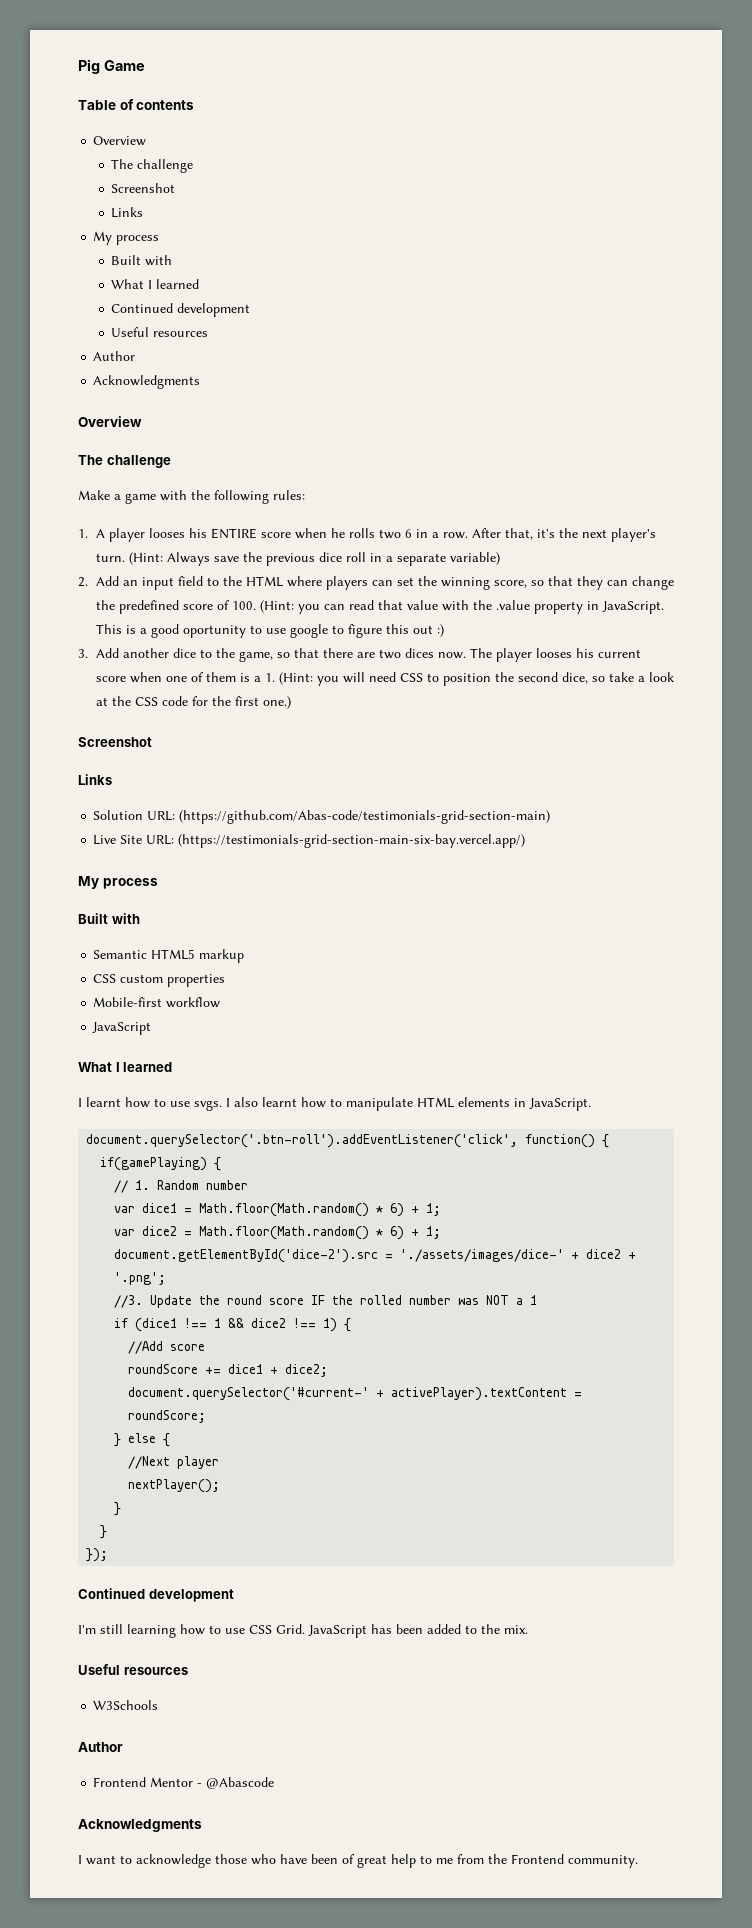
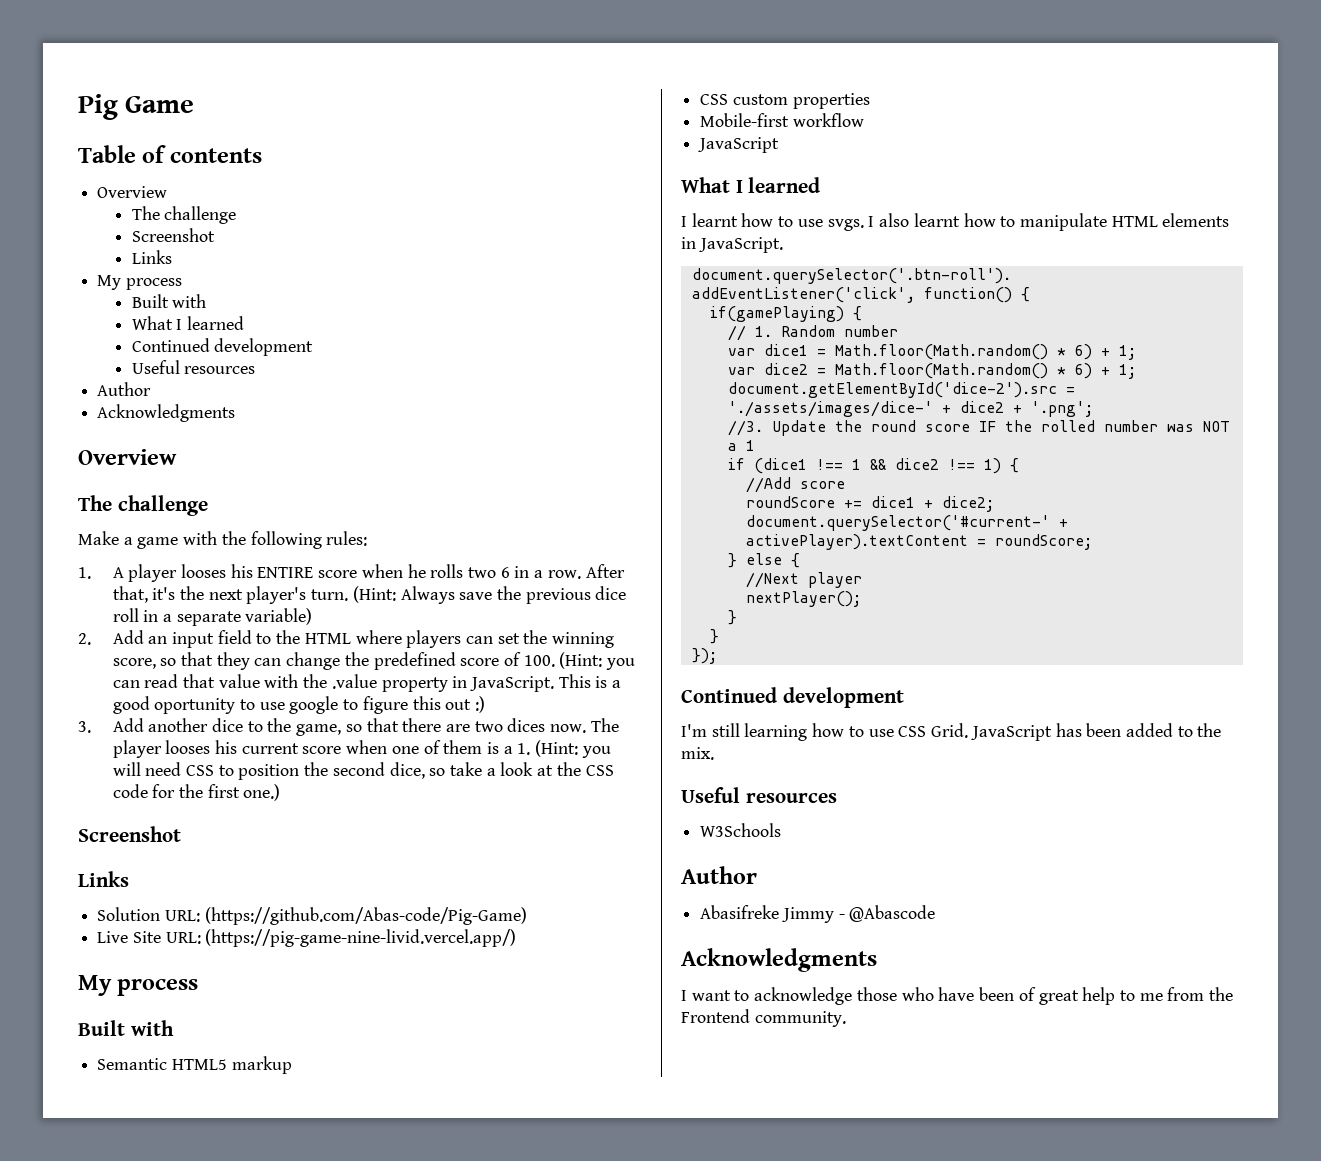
- Solution URL: (https://github.com/Abas-code/testimonials-grid-section-main)
+ Solution URL: (https://github.com/Abas-code/Pig-Game)
- Live Site URL: (https://testimonials-grid-section-main-six-bay.vercel.app/)
+ Live Site URL: (https://pig-game-nine-livid.vercel.app/)
- Frontend Mentor - @Abascode
+ Abasifreke Jimmy - @Abascode

